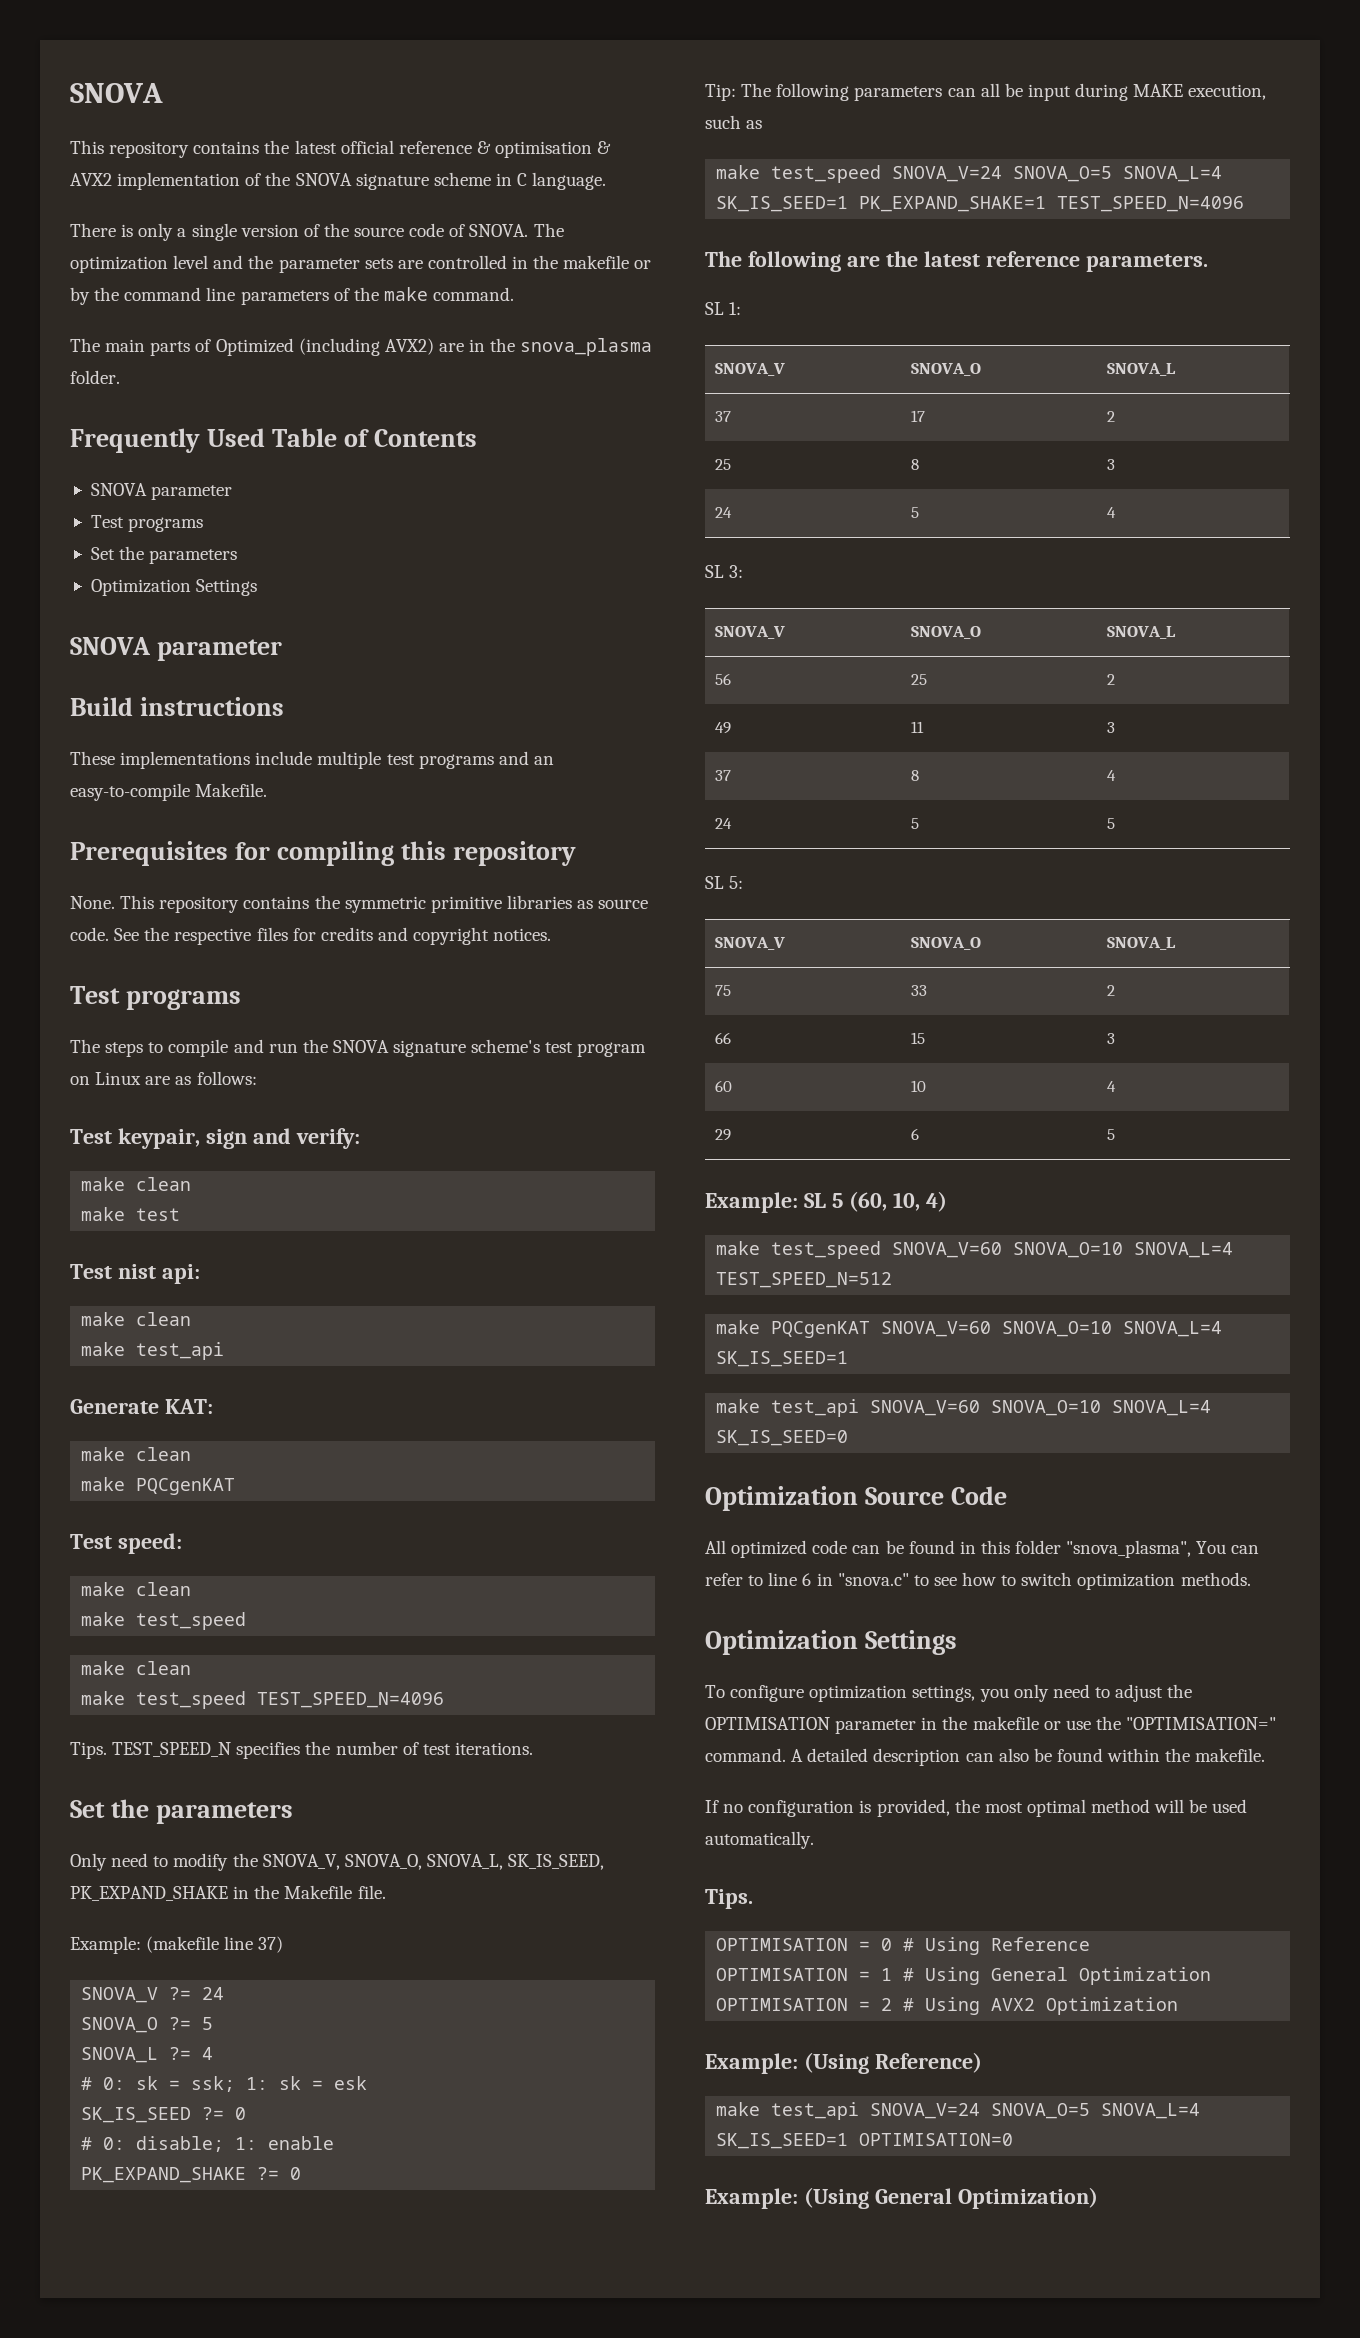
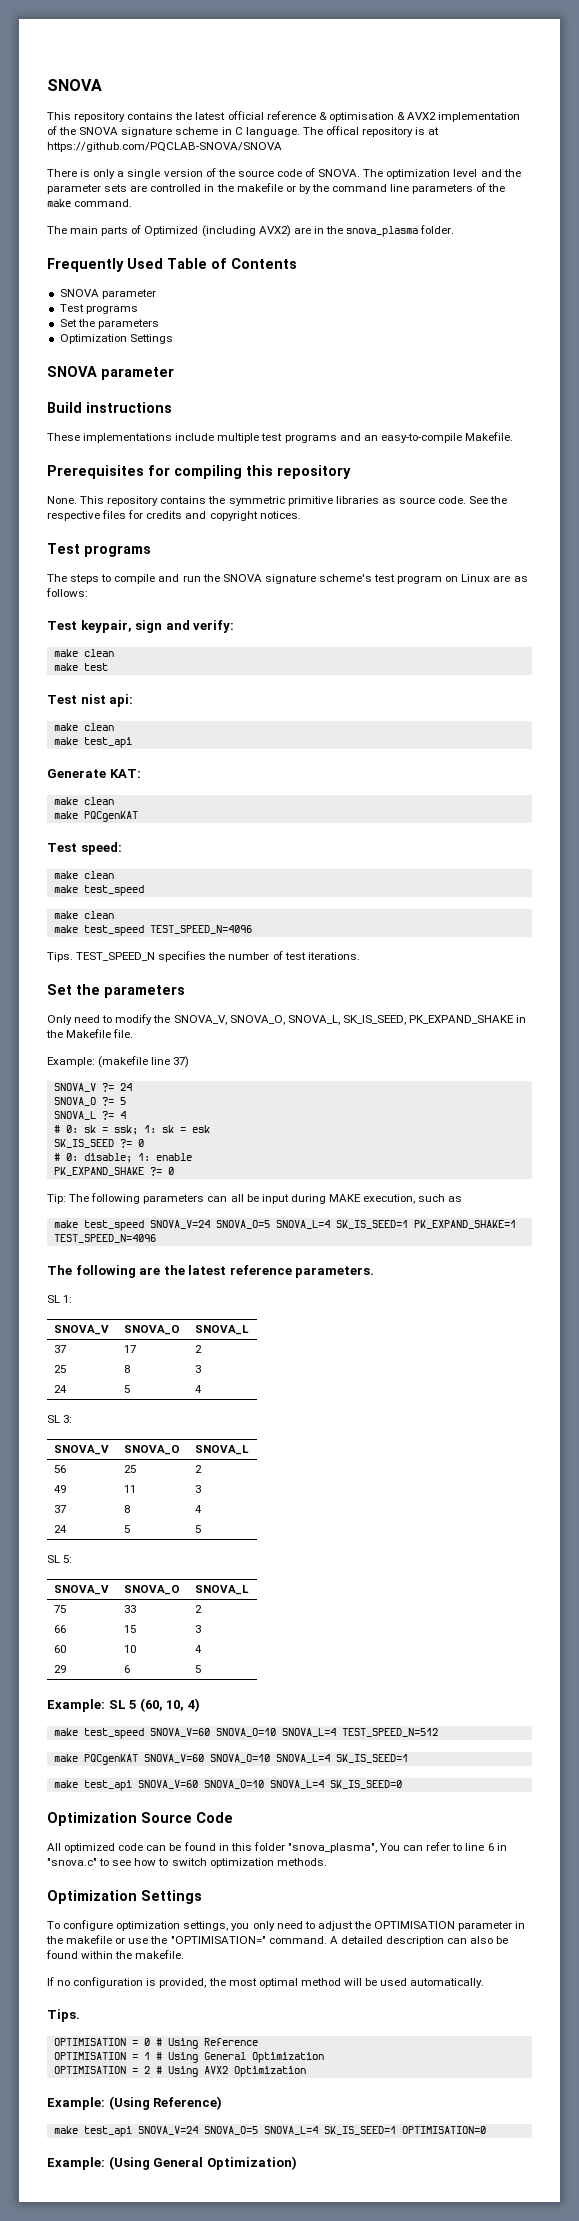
+ The offical repository is at https://github.com/PQCLAB-SNOVA/SNOVA

